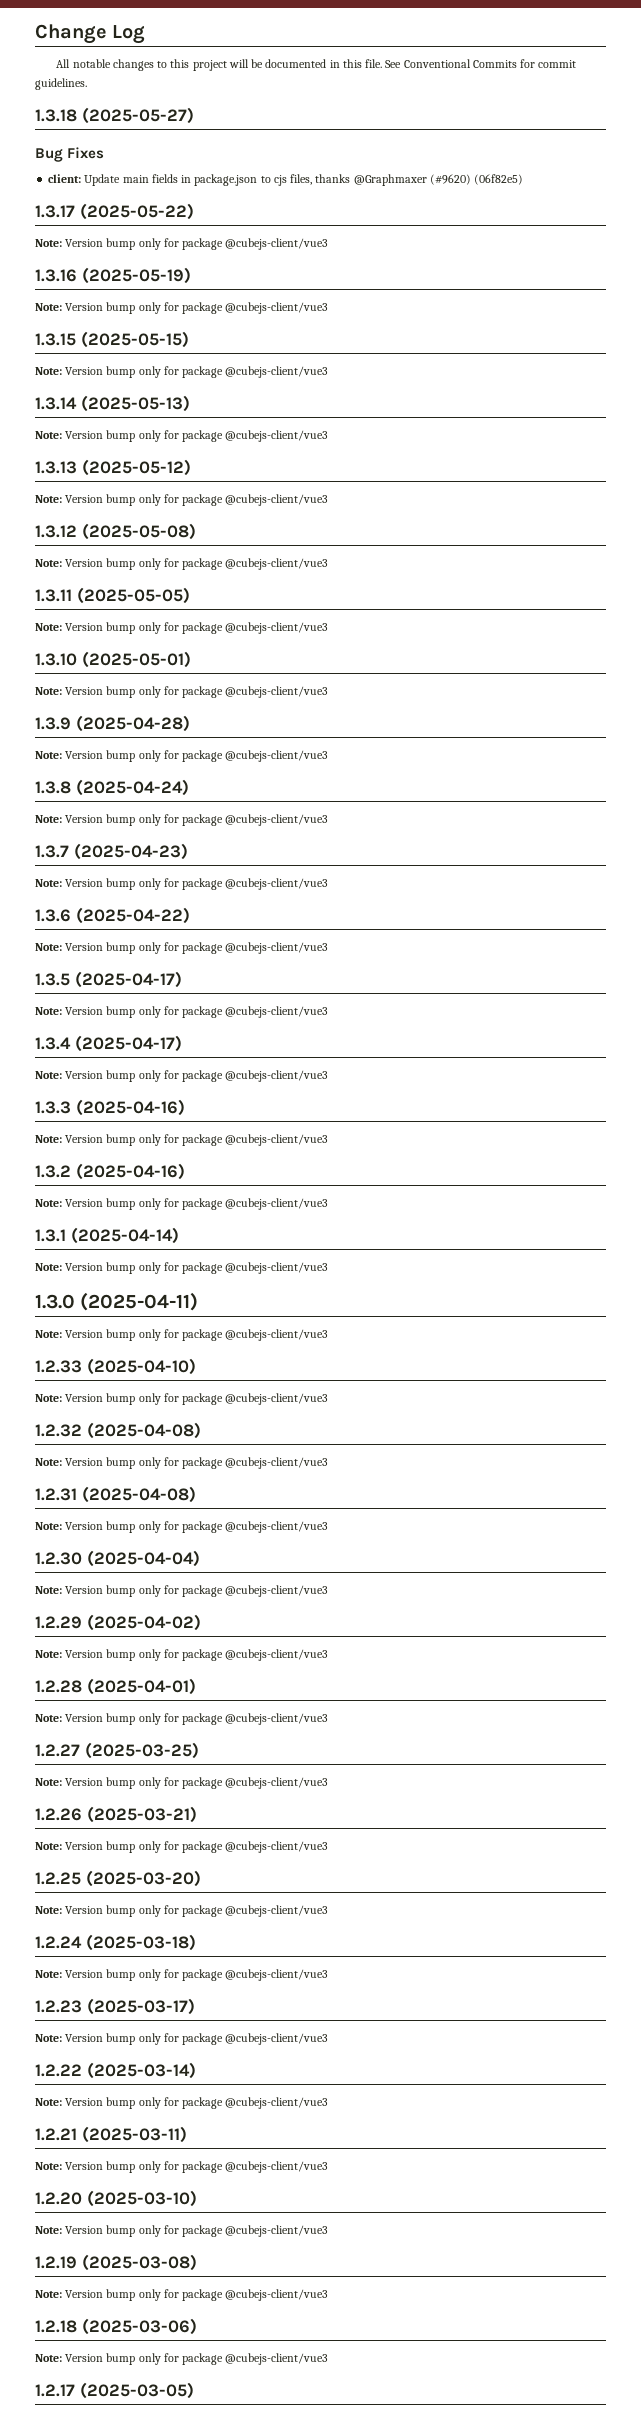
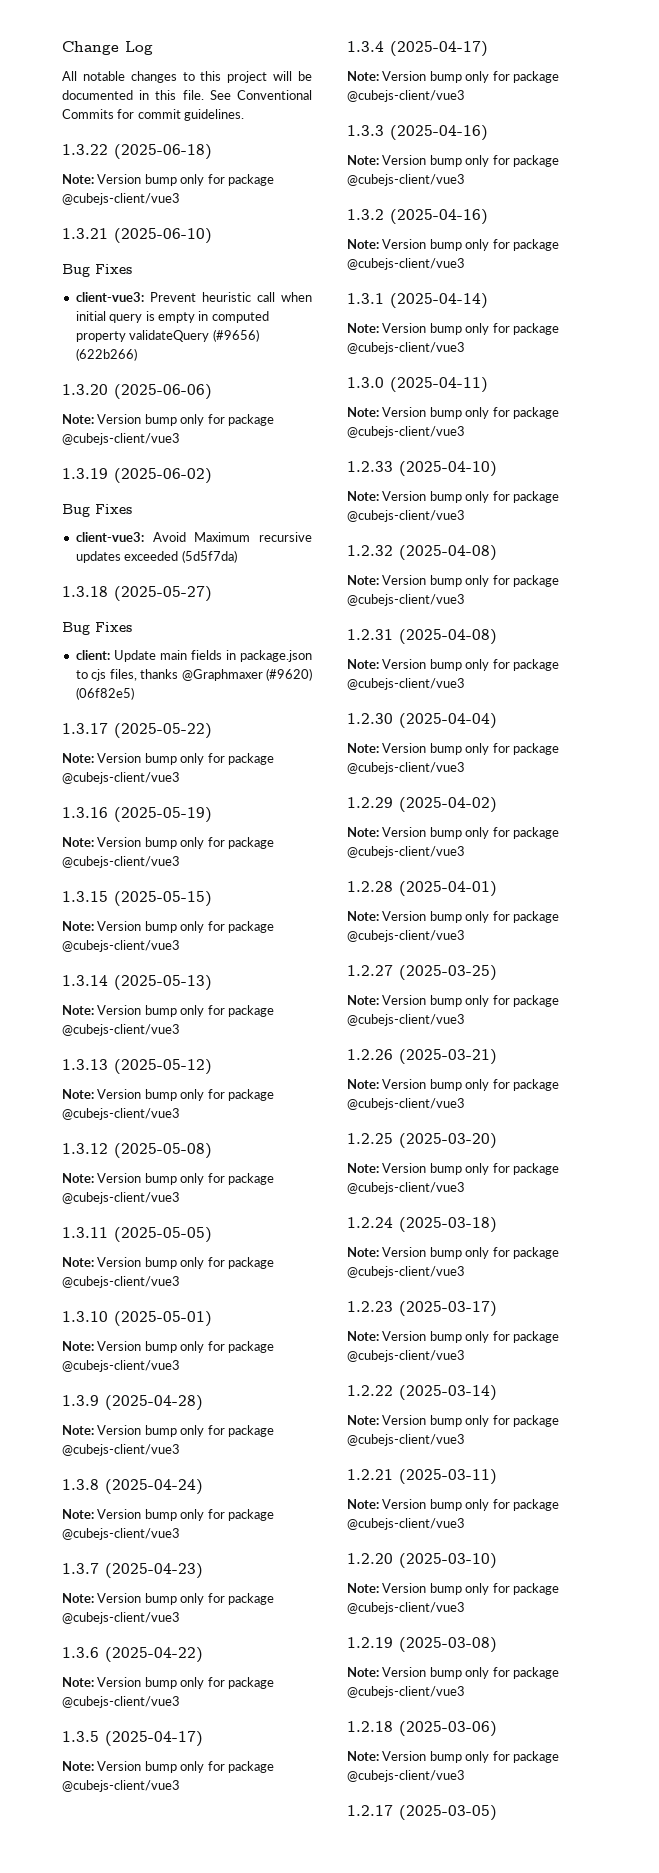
+ 1.3.22 (2025-06-18)
+ Note: Version bump only for package @cubejs-client/vue3
+ 1.3.21 (2025-06-10)
+ Bug Fixes
+ client-vue3: Prevent heuristic call when initial query is empty in computed property validateQuery (#9656) (622b266)
+ 1.3.20 (2025-06-06)
+ Note: Version bump only for package @cubejs-client/vue3
+ 1.3.19 (2025-06-02)
+ Bug Fixes
+ client-vue3: Avoid Maximum recursive updates exceeded (5d5f7da)

